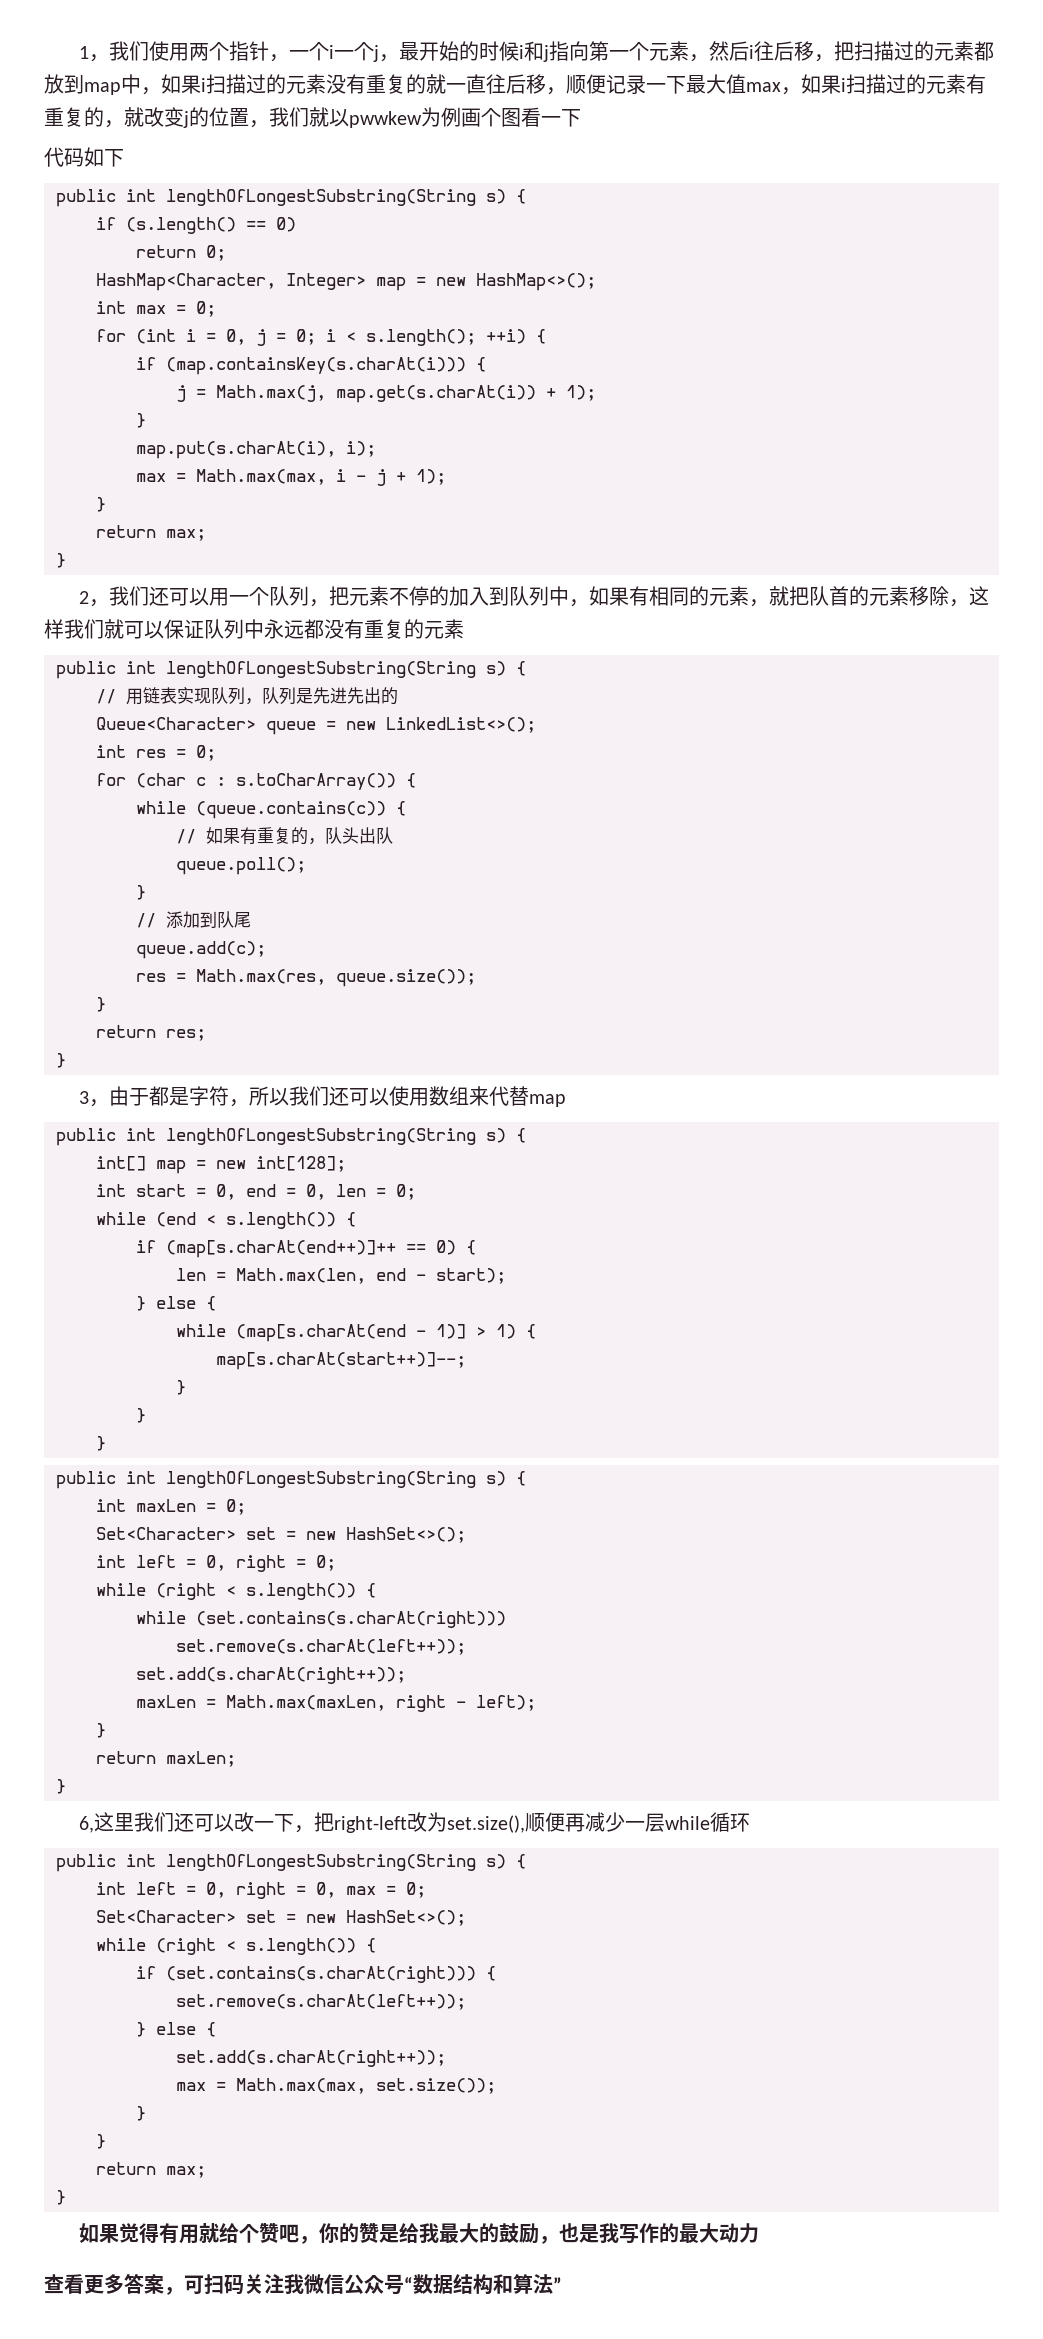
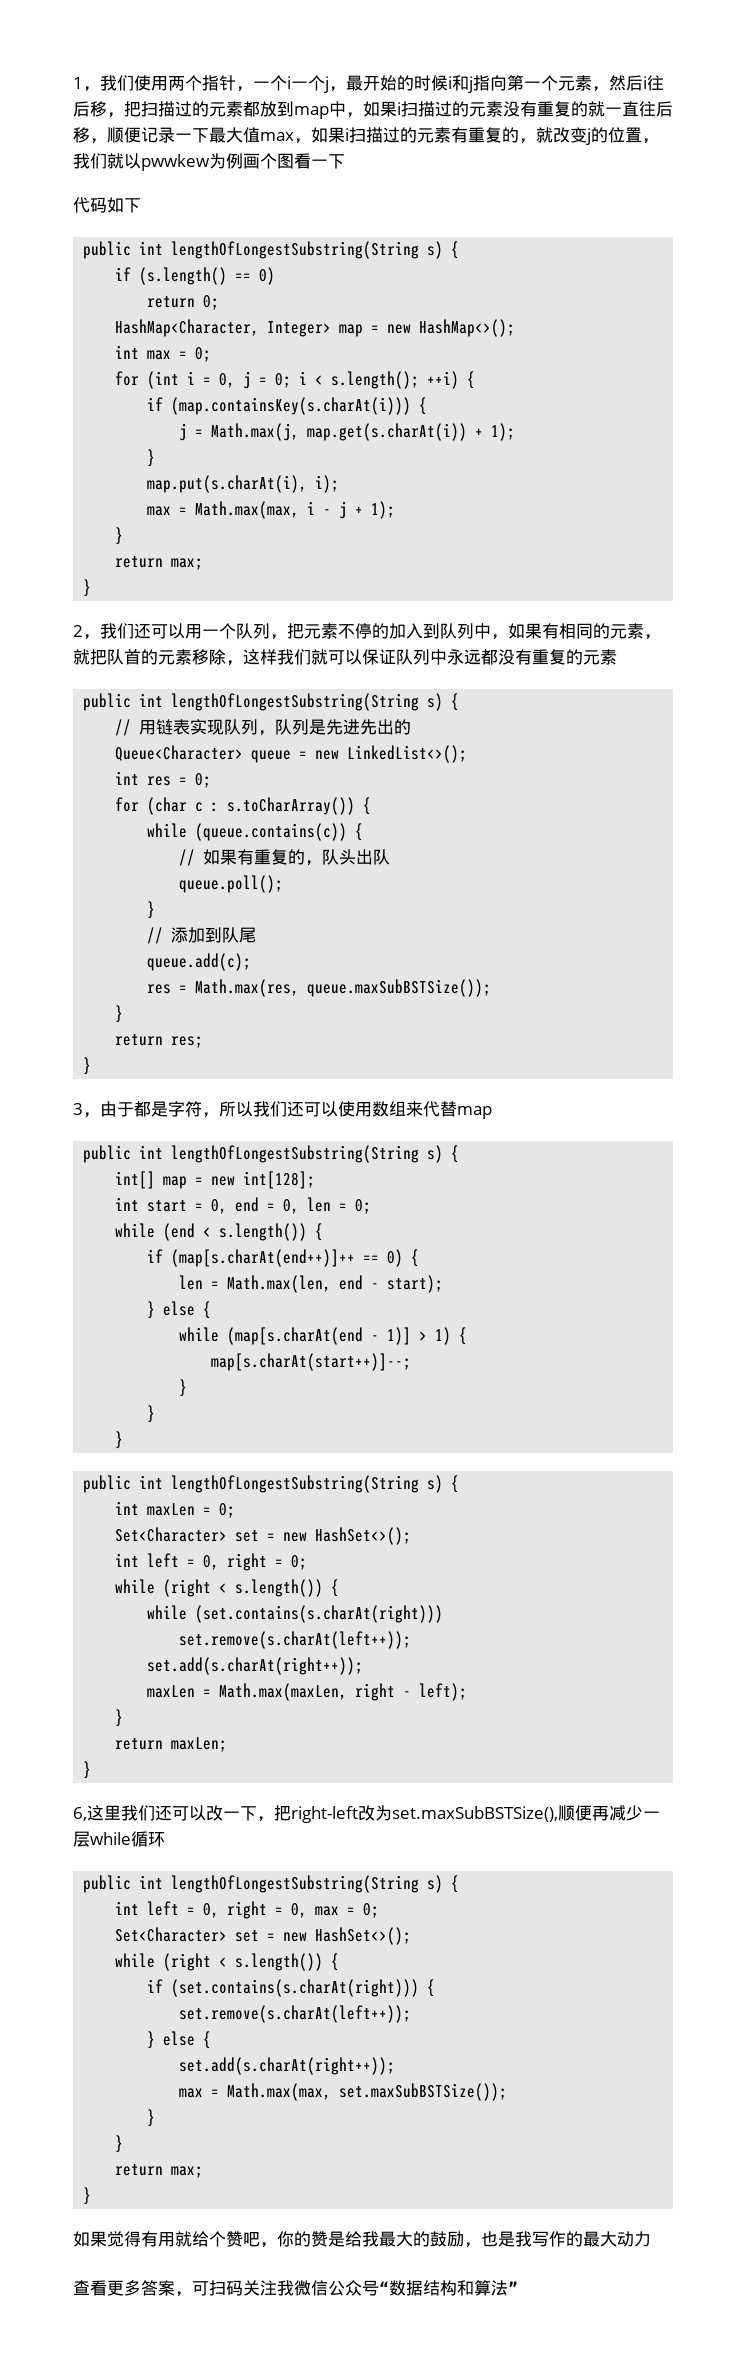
- res = Math.max(res, queue.size());
+ res = Math.max(res, queue.maxSubBSTSize());
- 6,这里我们还可以改一下，把right-left改为set.size(),顺便再减少一层while循环
+ 6,这里我们还可以改一下，把right-left改为set.maxSubBSTSize(),顺便再减少一层while循环
- max = Math.max(max, set.size());
+ max = Math.max(max, set.maxSubBSTSize());

